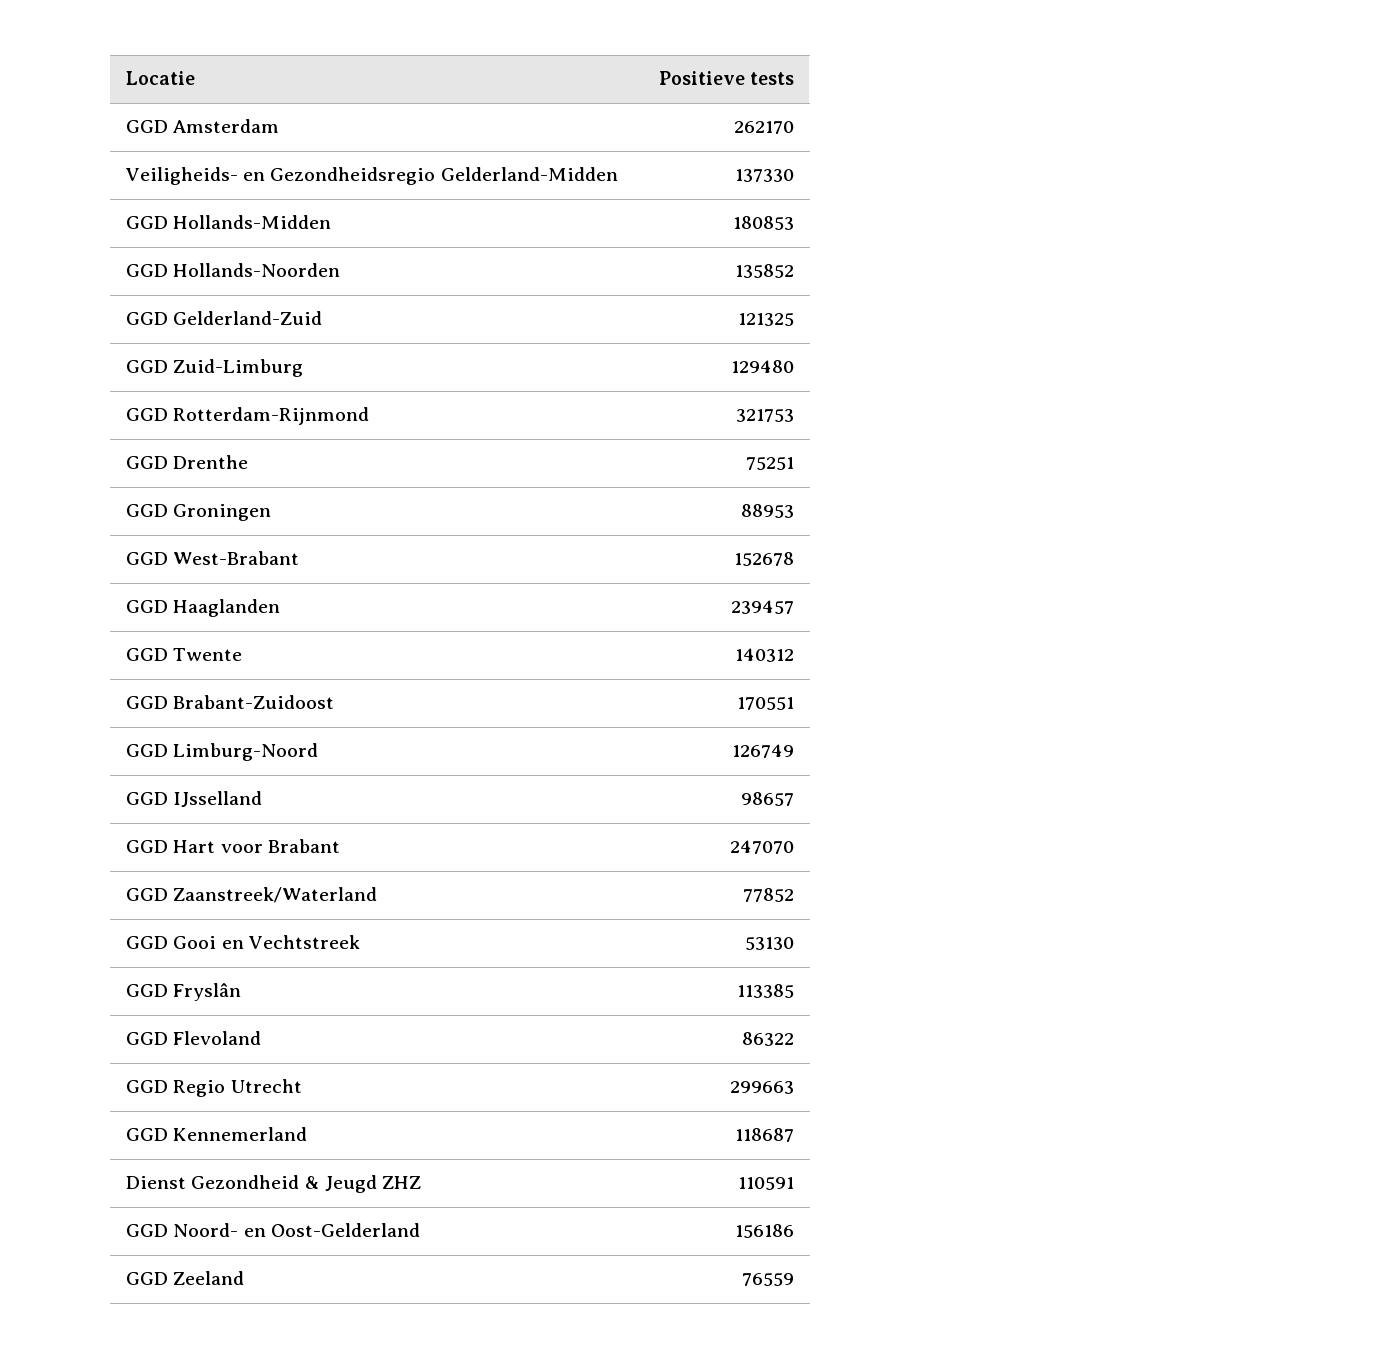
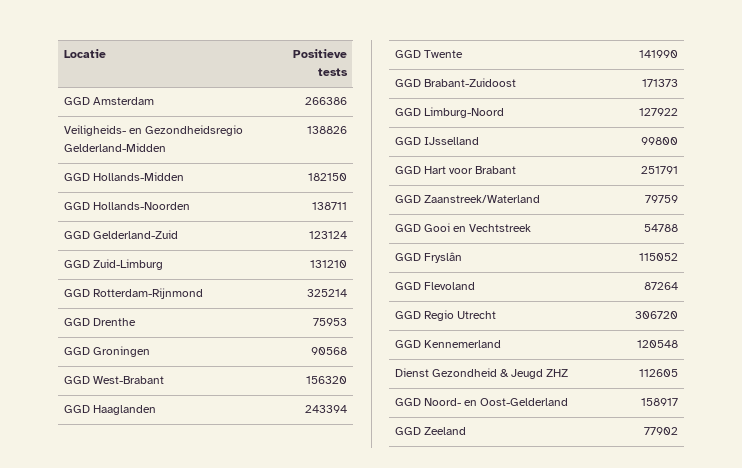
- GGD Amsterdam | 262170
+ GGD Amsterdam | 266386
- Veiligheids- en Gezondheidsregio Gelderland-Midden | 137330
+ Veiligheids- en Gezondheidsregio Gelderland-Midden | 138826
- GGD Hollands-Midden | 180853
+ GGD Hollands-Midden | 182150
- GGD Hollands-Noorden | 135852
+ GGD Hollands-Noorden | 138711
- GGD Gelderland-Zuid | 121325
+ GGD Gelderland-Zuid | 123124
- GGD Zuid-Limburg | 129480
+ GGD Zuid-Limburg | 131210
- GGD Rotterdam-Rijnmond | 321753
+ GGD Rotterdam-Rijnmond | 325214
- GGD Drenthe | 75251
+ GGD Drenthe | 75953
- GGD Groningen | 88953
+ GGD Groningen | 90568
- GGD West-Brabant | 152678
+ GGD West-Brabant | 156320
- GGD Haaglanden | 239457
+ GGD Haaglanden | 243394
- GGD Twente | 140312
+ GGD Twente | 141990
- GGD Brabant-Zuidoost | 170551
+ GGD Brabant-Zuidoost | 171373
- GGD Limburg-Noord | 126749
+ GGD Limburg-Noord | 127922
- GGD IJsselland | 98657
+ GGD IJsselland | 99800
- GGD Hart voor Brabant | 247070
+ GGD Hart voor Brabant | 251791
- GGD Zaanstreek/Waterland | 77852
+ GGD Zaanstreek/Waterland | 79759
- GGD Gooi en Vechtstreek | 53130
+ GGD Gooi en Vechtstreek | 54788
- GGD Fryslân | 113385
+ GGD Fryslân | 115052
- GGD Flevoland | 86322
+ GGD Flevoland | 87264
- GGD Regio Utrecht | 299663
+ GGD Regio Utrecht | 306720
- GGD Kennemerland | 118687
+ GGD Kennemerland | 120548
- Dienst Gezondheid & Jeugd ZHZ | 110591
+ Dienst Gezondheid & Jeugd ZHZ | 112605
- GGD Noord- en Oost-Gelderland | 156186
+ GGD Noord- en Oost-Gelderland | 158917
- GGD Zeeland | 76559
+ GGD Zeeland | 77902

